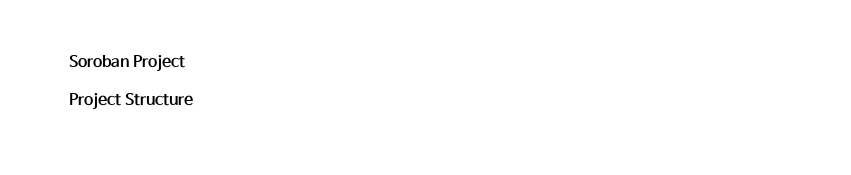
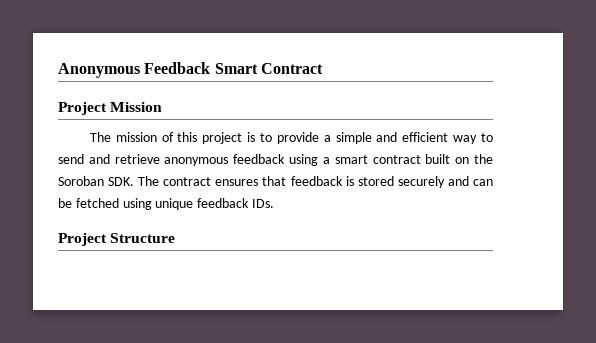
- Soroban Project
+ Anonymous Feedback Smart Contract
+ Project Mission
+ The mission of this project is to provide a simple and efficient way to send and retrieve anonymous feedback using a smart contract built on the Soroban SDK. The contract ensures that feedback is stored securely and can be fetched using unique feedback IDs.

